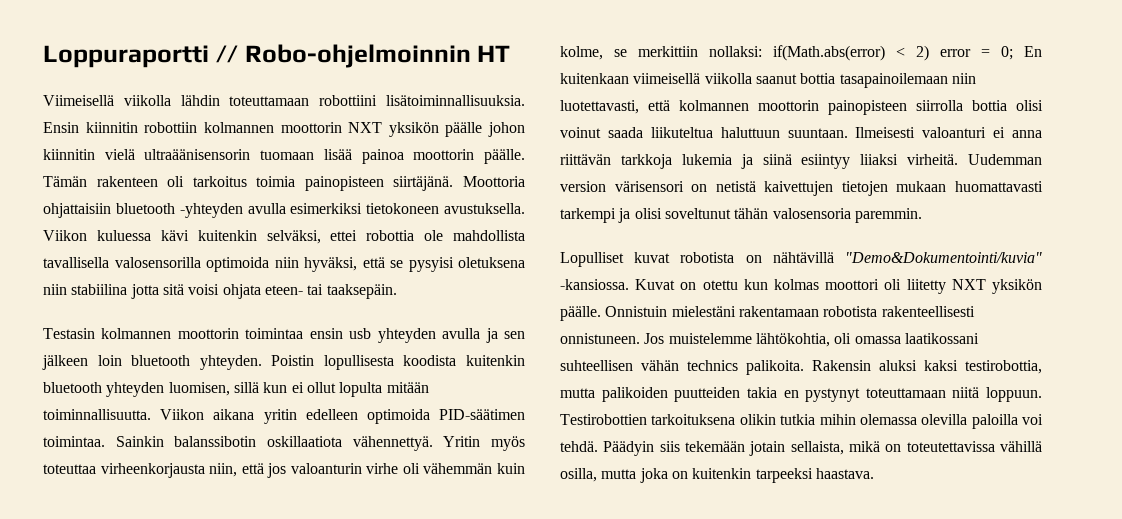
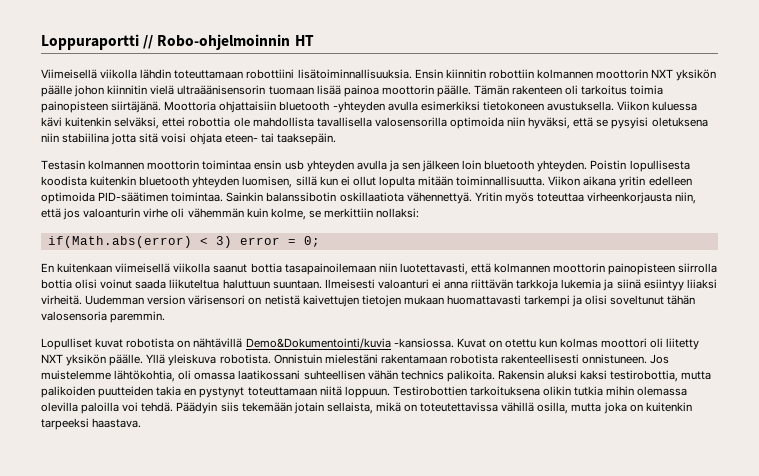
- Yritin myös toteuttaa virheenkorjausta niin, että jos valoanturin virhe oli vähemmän kuin kolme, se merkittiin nollaksi: if(Math.abs(error) < 2) error = 0; En kuitenkaan viimeisellä viikolla saanut bottia tasapainoilemaan niin luotettavasti, että kolmannen moottorin painopisteen siirrolla bottia olisi voinut saada liikuteltua haluttuun suuntaan.
+ Yritin myös toteuttaa virheenkorjausta niin, että jos valoanturin virhe oli vähemmän kuin kolme, se merkittiin nollaksi:
+ if(Math.abs(error) < 3) error = 0;
+ En kuitenkaan viimeisellä viikolla saanut bottia tasapainoilemaan niin luotettavasti, että kolmannen moottorin painopisteen siirrolla bottia olisi voinut saada liikuteltua haluttuun suuntaan.
- Lopulliset kuvat robotista on nähtävillä "Demo&Dokumentointi/kuvia" -kansiossa.
+ Lopulliset kuvat robotista on nähtävillä Demo&Dokumentointi/kuvia -kansiossa.
+ Yllä yleiskuva robotista.

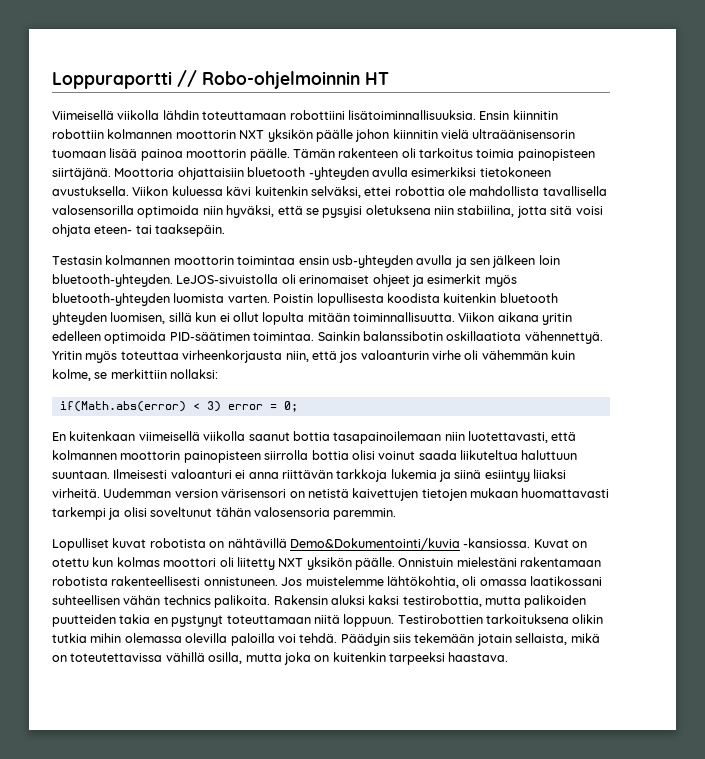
- Viikon kuluessa kävi kuitenkin selväksi, ettei robottia ole mahdollista tavallisella valosensorilla optimoida niin hyväksi, että se pysyisi oletuksena niin stabiilina jotta sitä voisi ohjata eteen- tai taaksepäin.
+ Viikon kuluessa kävi kuitenkin selväksi, ettei robottia ole mahdollista tavallisella valosensorilla optimoida niin hyväksi, että se pysyisi oletuksena niin stabiilina, jotta sitä voisi ohjata eteen- tai taaksepäin.
- Testasin kolmannen moottorin toimintaa ensin usb yhteyden avulla ja sen jälkeen loin bluetooth yhteyden.
+ Testasin kolmannen moottorin toimintaa ensin usb-yhteyden avulla ja sen jälkeen loin bluetooth-yhteyden. LeJOS-sivuistolla oli erinomaiset ohjeet ja esimerkit myös bluetooth-yhteyden luomista varten.
- Yllä yleiskuva robotista.

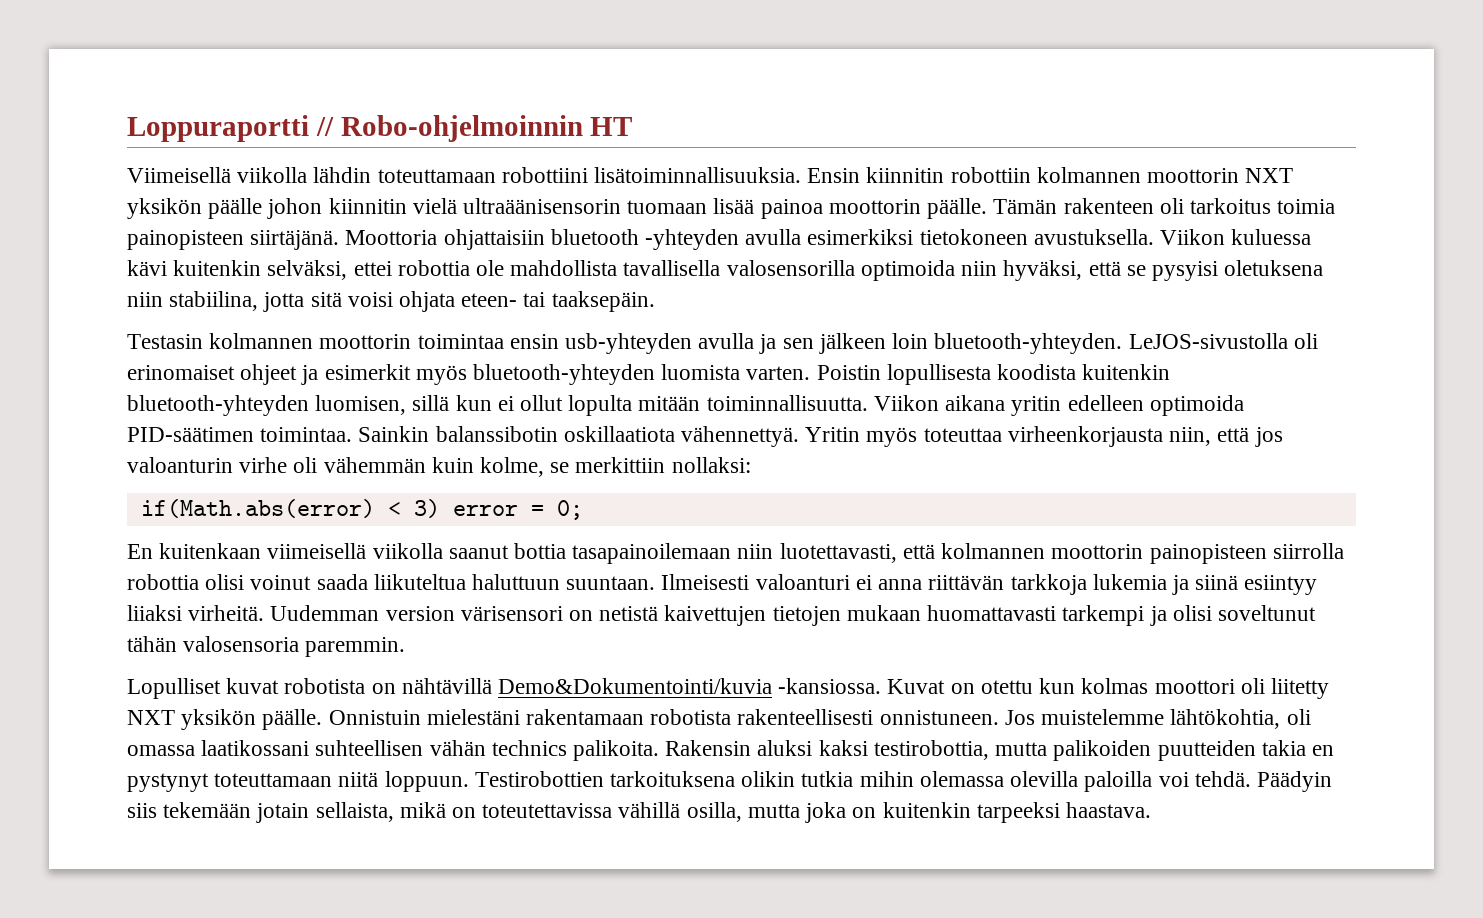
- LeJOS-sivuistolla oli erinomaiset ohjeet ja esimerkit myös bluetooth-yhteyden luomista varten.
+ LeJOS-sivustolla oli erinomaiset ohjeet ja esimerkit myös bluetooth-yhteyden luomista varten.
- Poistin lopullisesta koodista kuitenkin bluetooth yhteyden luomisen, sillä kun ei ollut lopulta mitään toiminnallisuutta.
+ Poistin lopullisesta koodista kuitenkin bluetooth-yhteyden luomisen, sillä kun ei ollut lopulta mitään toiminnallisuutta.
- En kuitenkaan viimeisellä viikolla saanut bottia tasapainoilemaan niin luotettavasti, että kolmannen moottorin painopisteen siirrolla bottia olisi voinut saada liikuteltua haluttuun suuntaan.
+ En kuitenkaan viimeisellä viikolla saanut bottia tasapainoilemaan niin luotettavasti, että kolmannen moottorin painopisteen siirrolla robottia olisi voinut saada liikuteltua haluttuun suuntaan.

